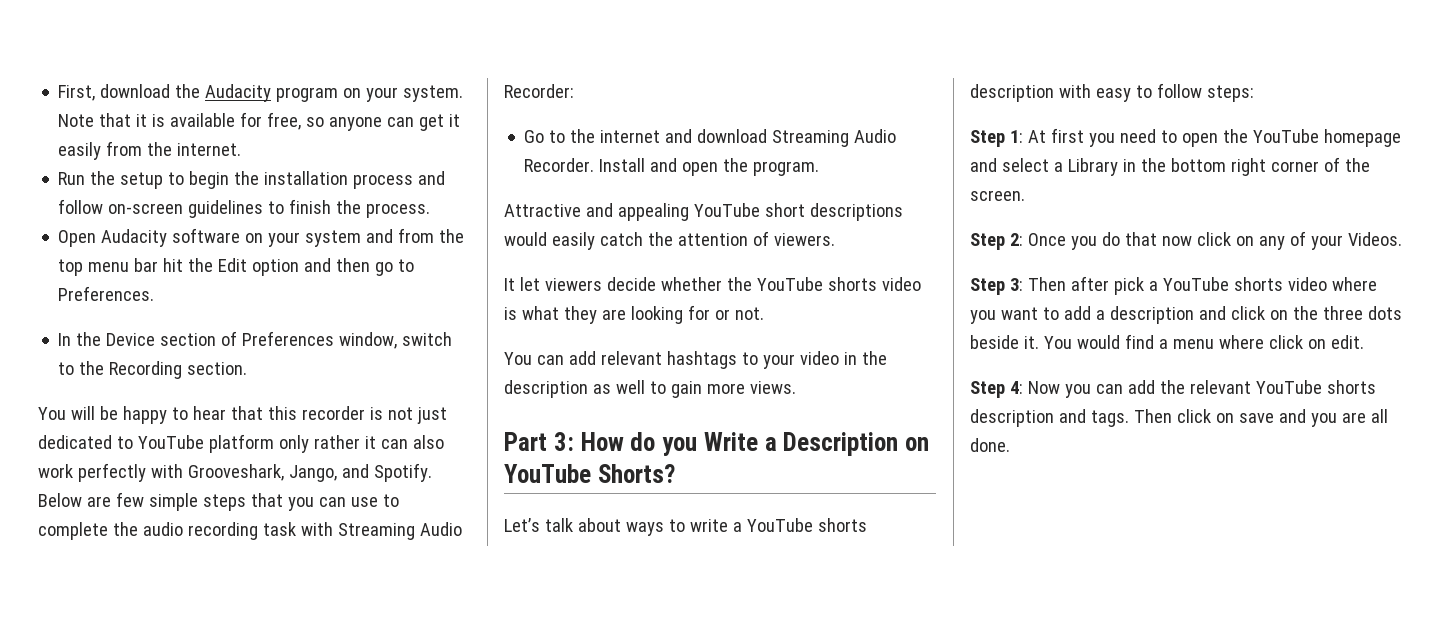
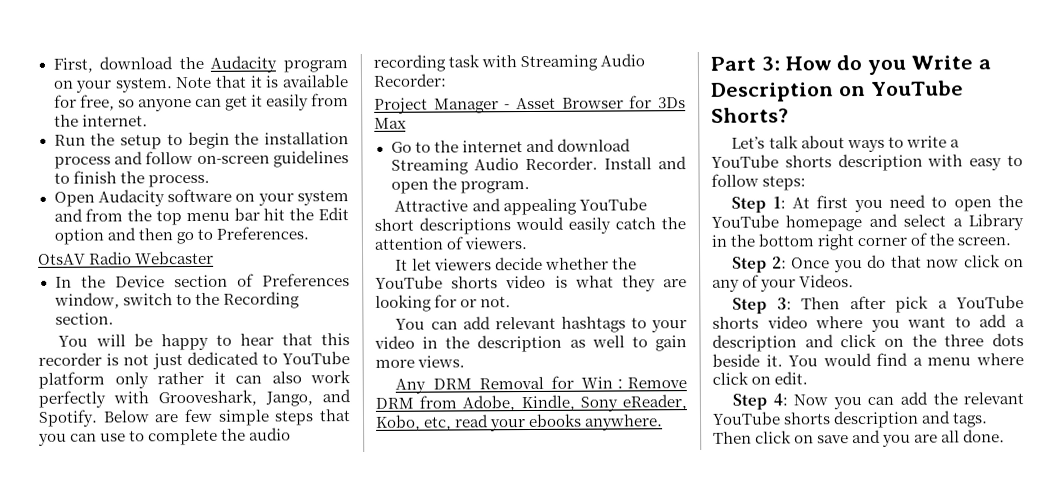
+ OtsAV Radio Webcaster
+ Project Manager - Asset Browser for 3Ds Max
+ Any DRM Removal for Win：Remove DRM from Adobe, Kindle, Sony eReader, Kobo, etc, read your ebooks anywhere.

